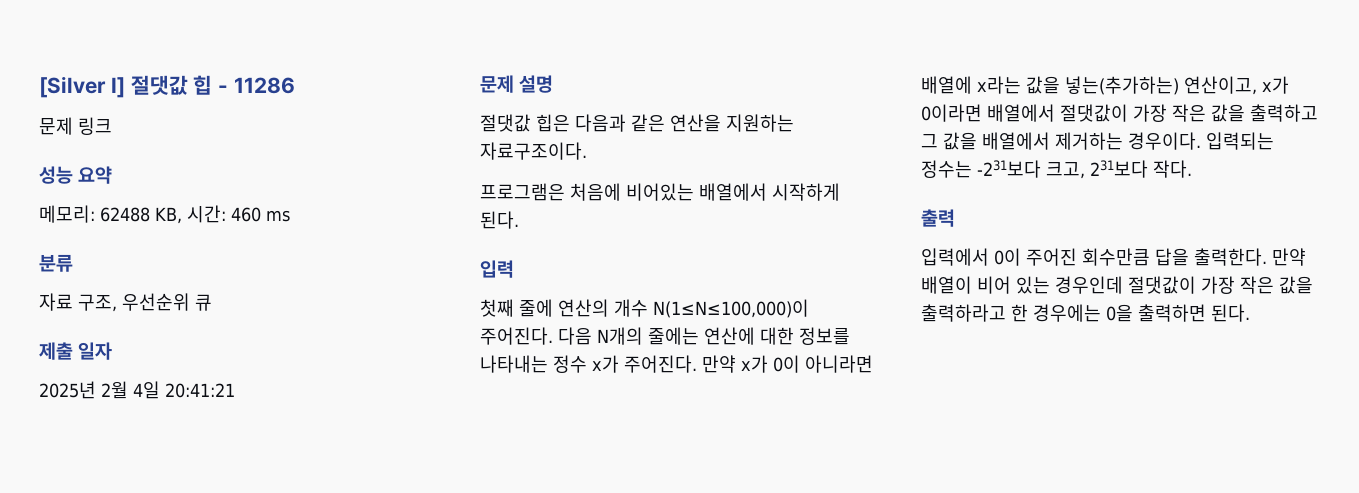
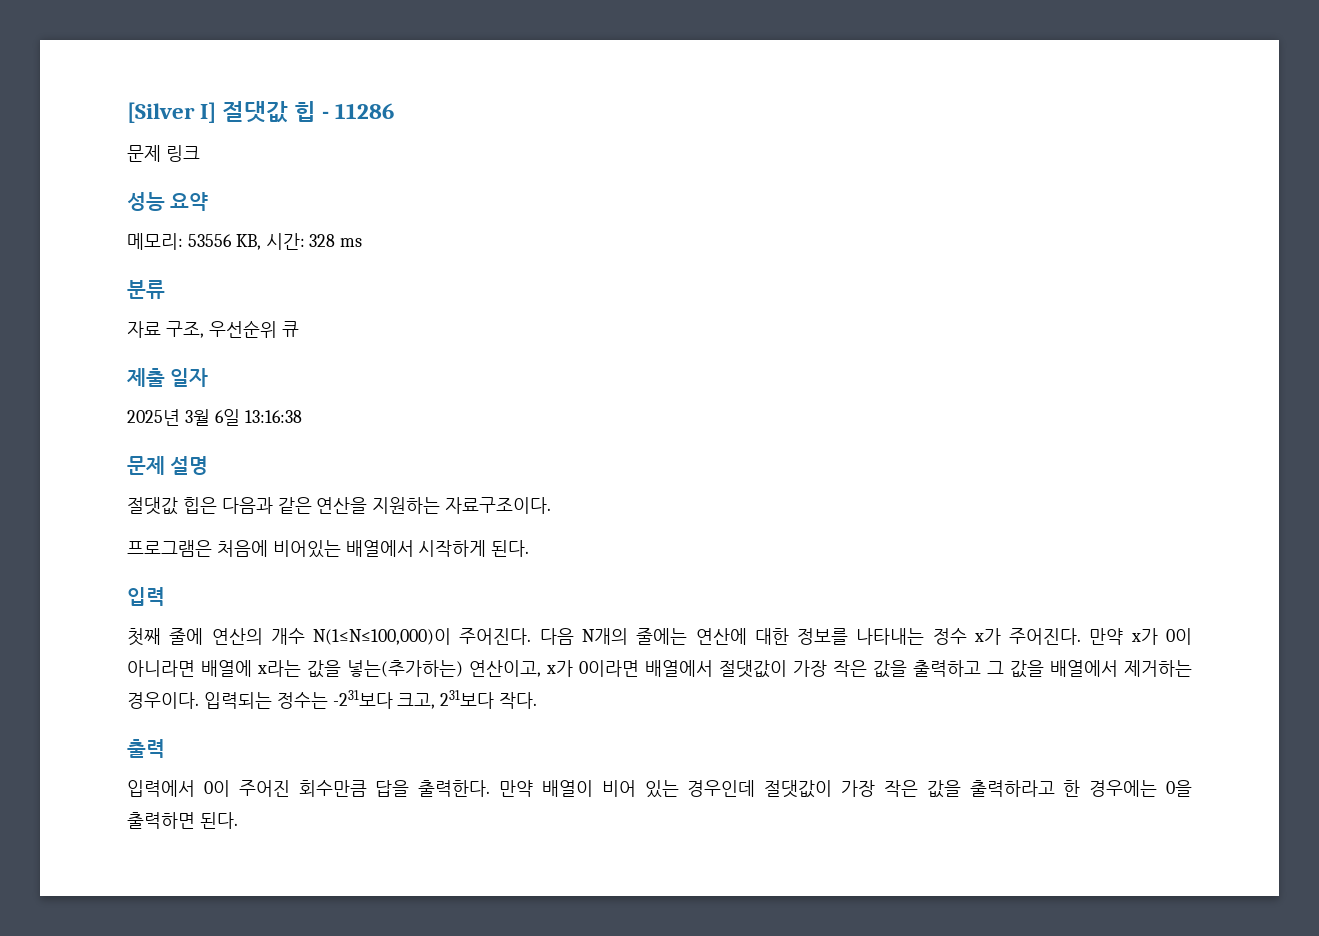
- 메모리: 62488 KB, 시간: 460 ms
+ 메모리: 53556 KB, 시간: 328 ms
- 2025년 2월 4일 20:41:21
+ 2025년 3월 6일 13:16:38

